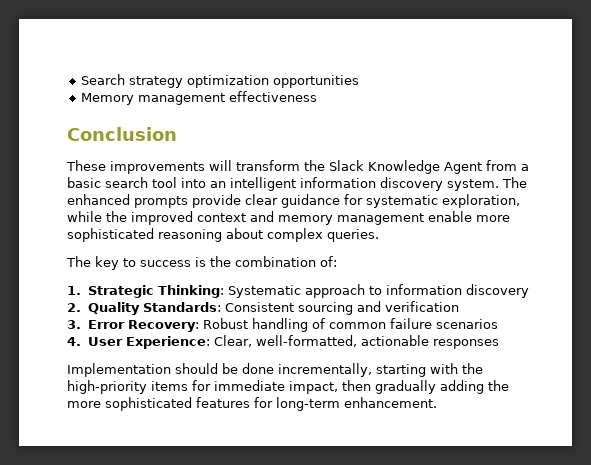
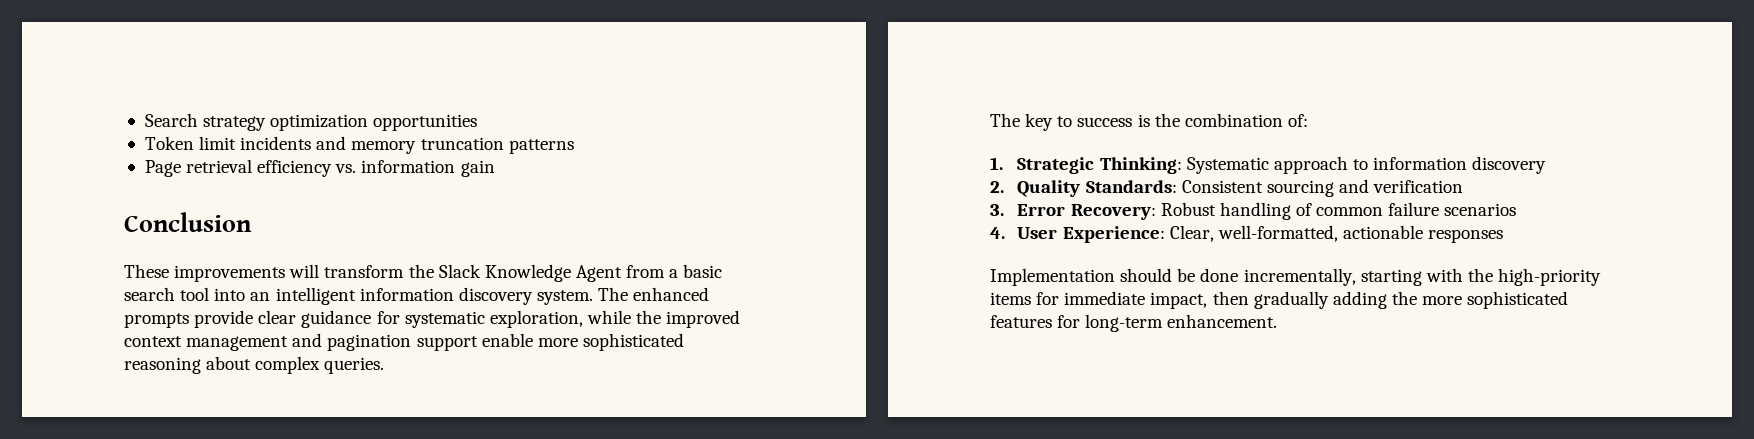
- Memory management effectiveness
+ Token limit incidents and memory truncation patterns
+ Page retrieval efficiency vs. information gain
- The enhanced prompts provide clear guidance for systematic exploration, while the improved context and memory management enable more sophisticated reasoning about complex queries.
+ The enhanced prompts provide clear guidance for systematic exploration, while the improved context management and pagination support enable more sophisticated reasoning about complex queries.

